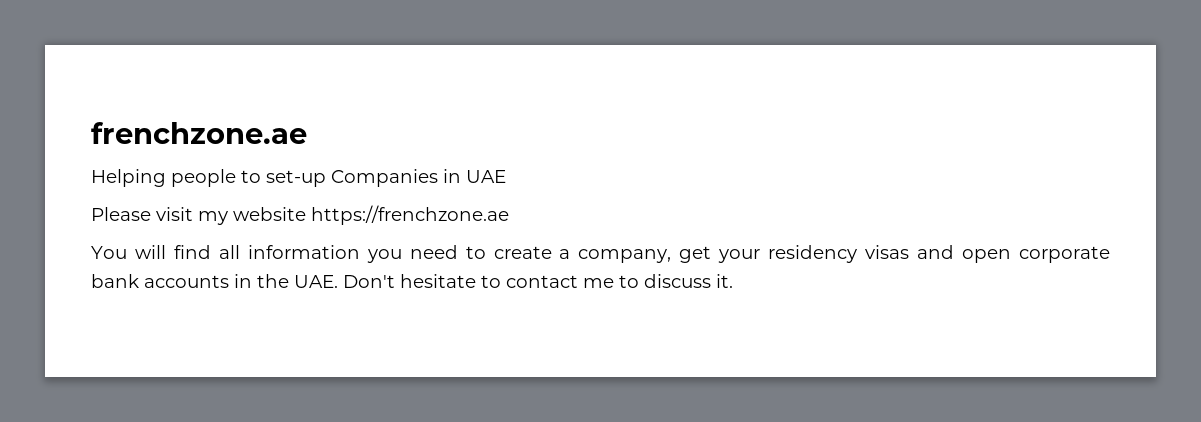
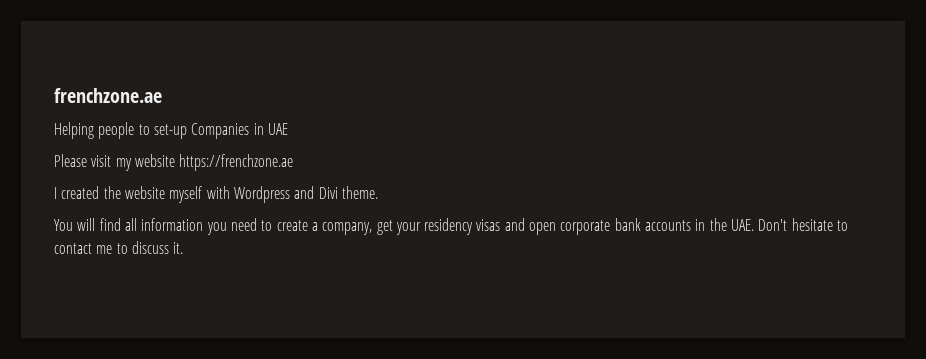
+ I created the website myself with Wordpress and Divi theme.

